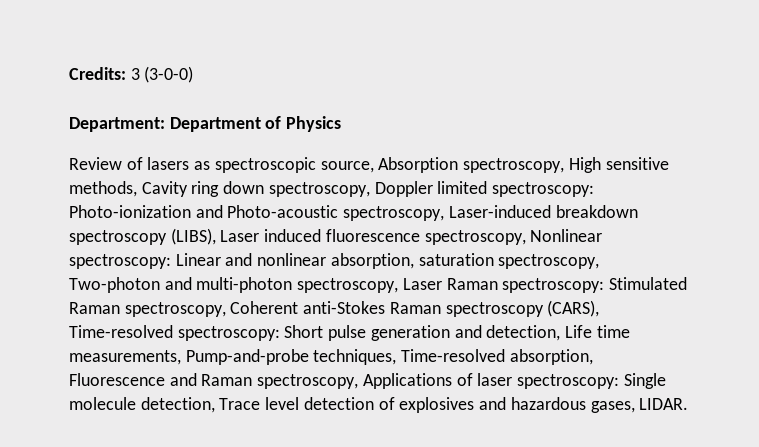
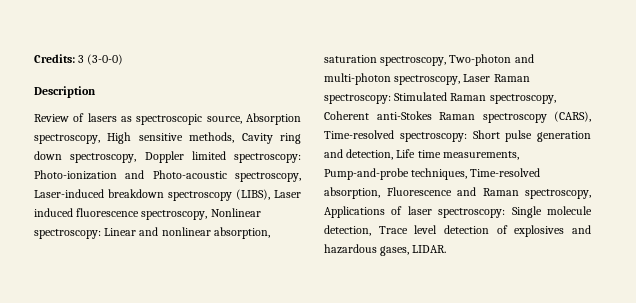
- Department: Department of Physics
+ Description

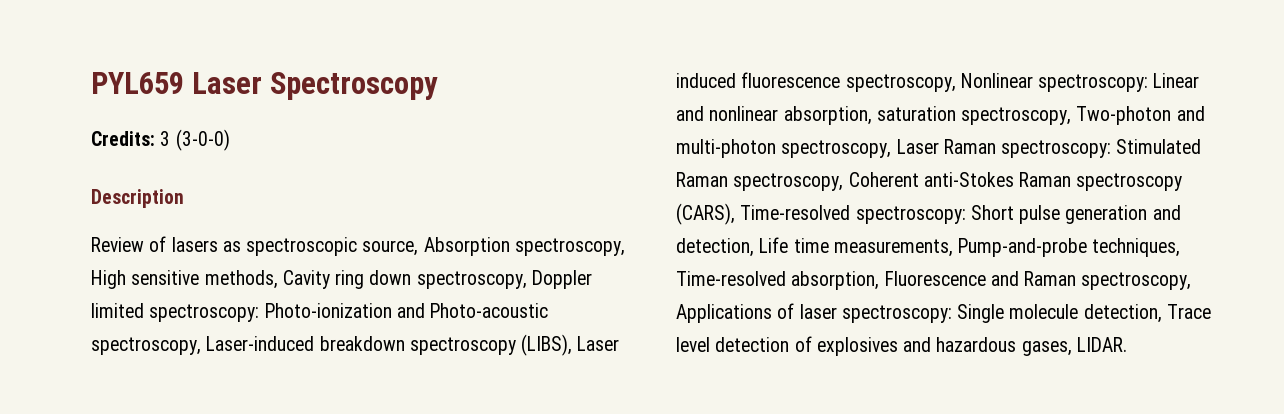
+ PYL659 Laser Spectroscopy

